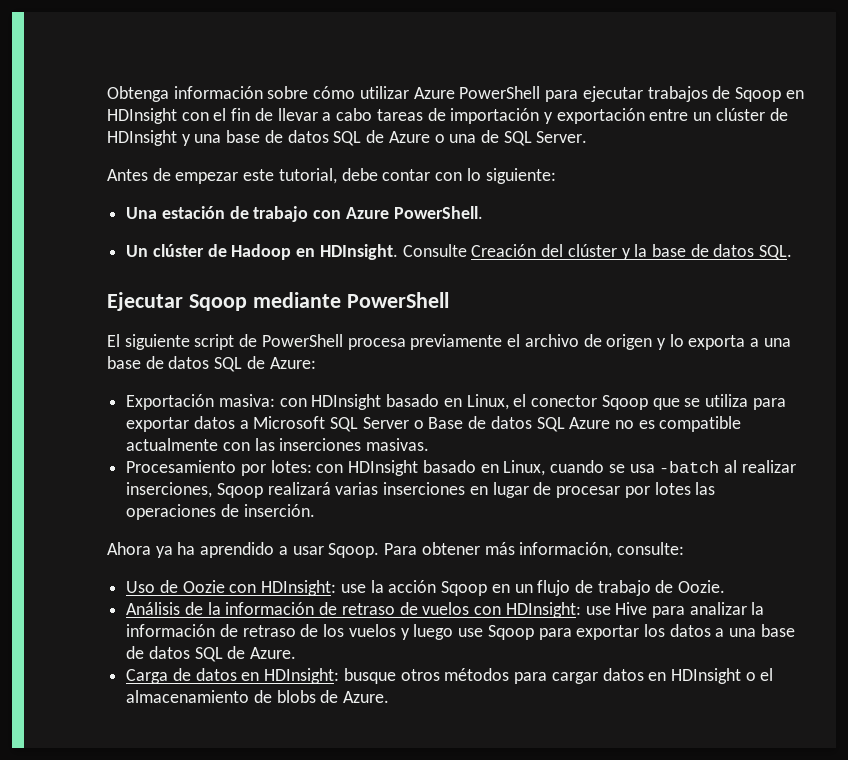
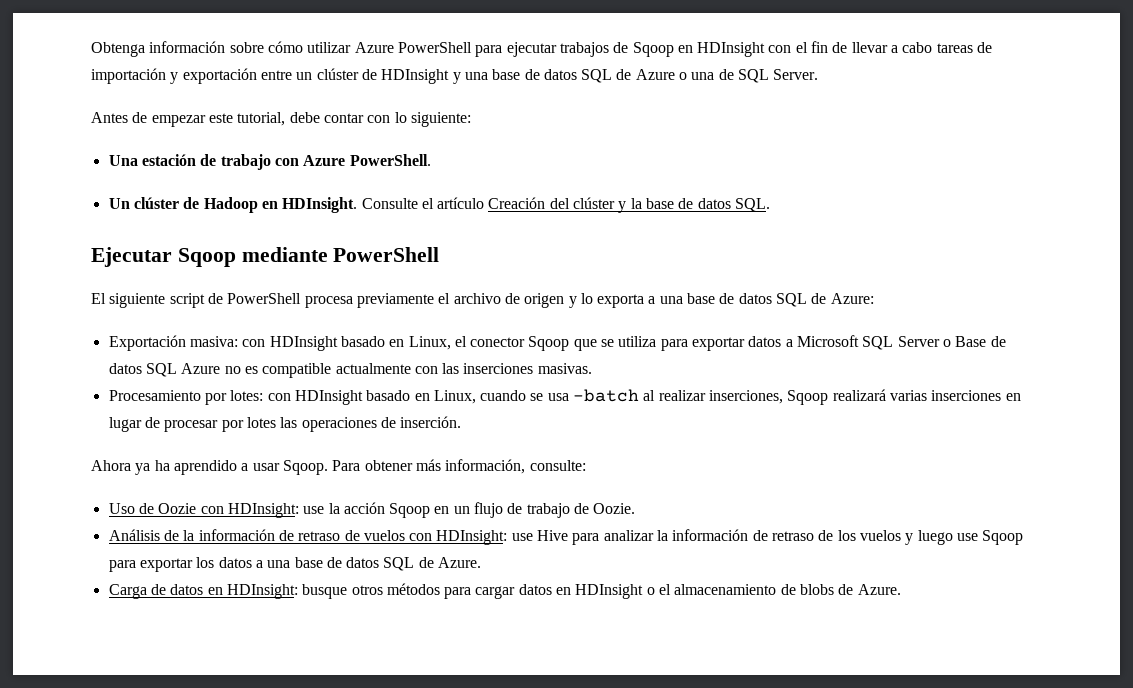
- Consulte Creación del clúster y la base de datos SQL.
+ Consulte el artículo Creación del clúster y la base de datos SQL.

